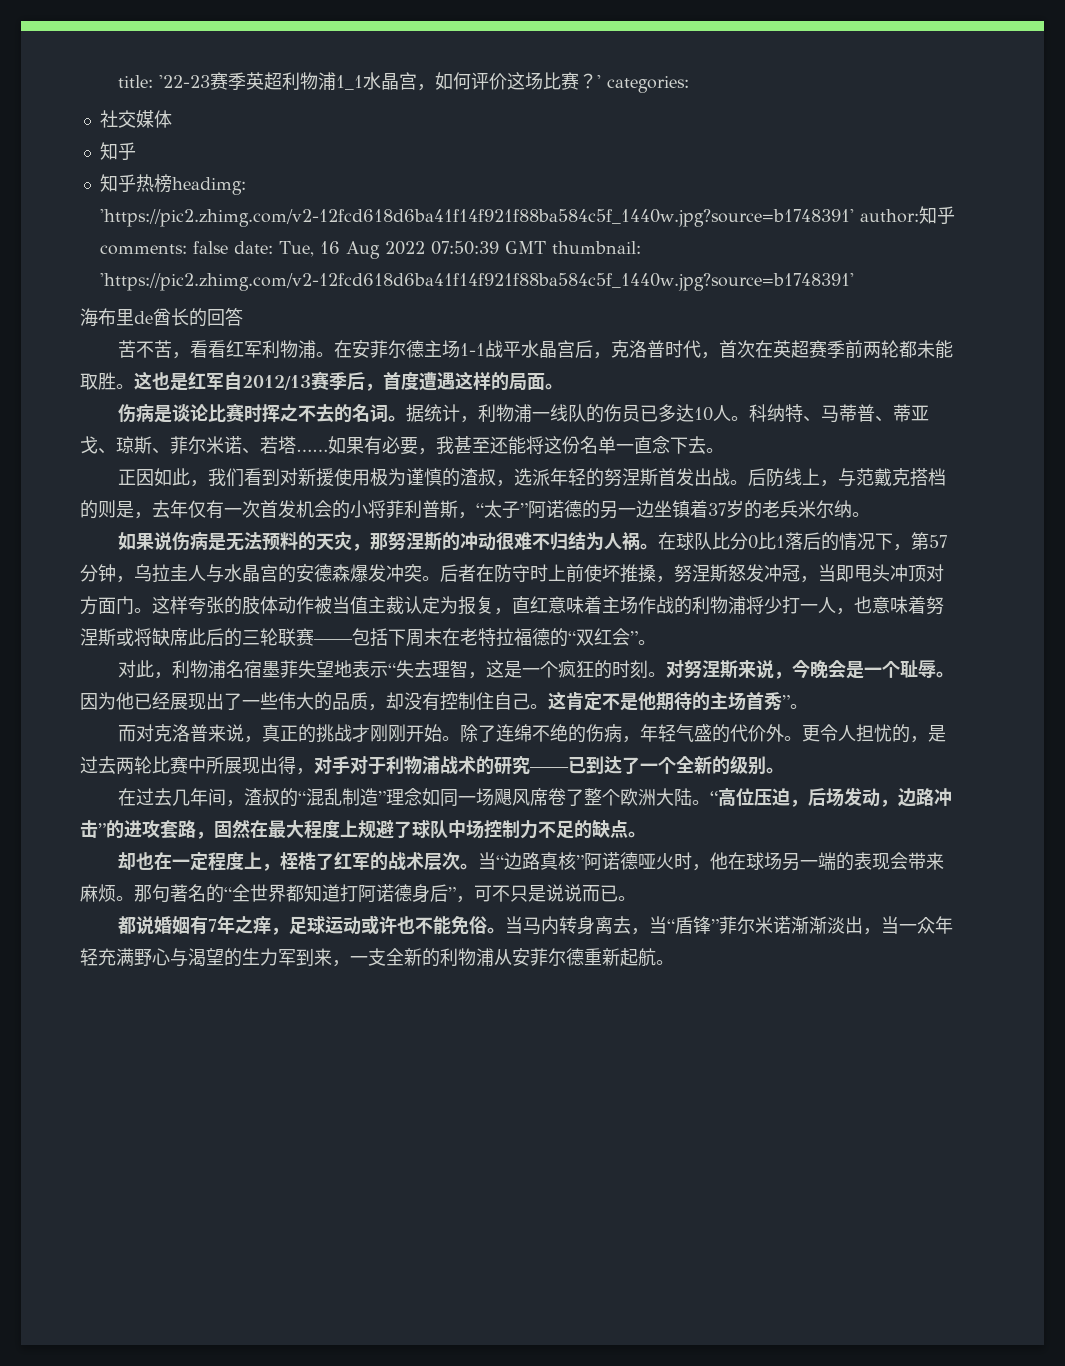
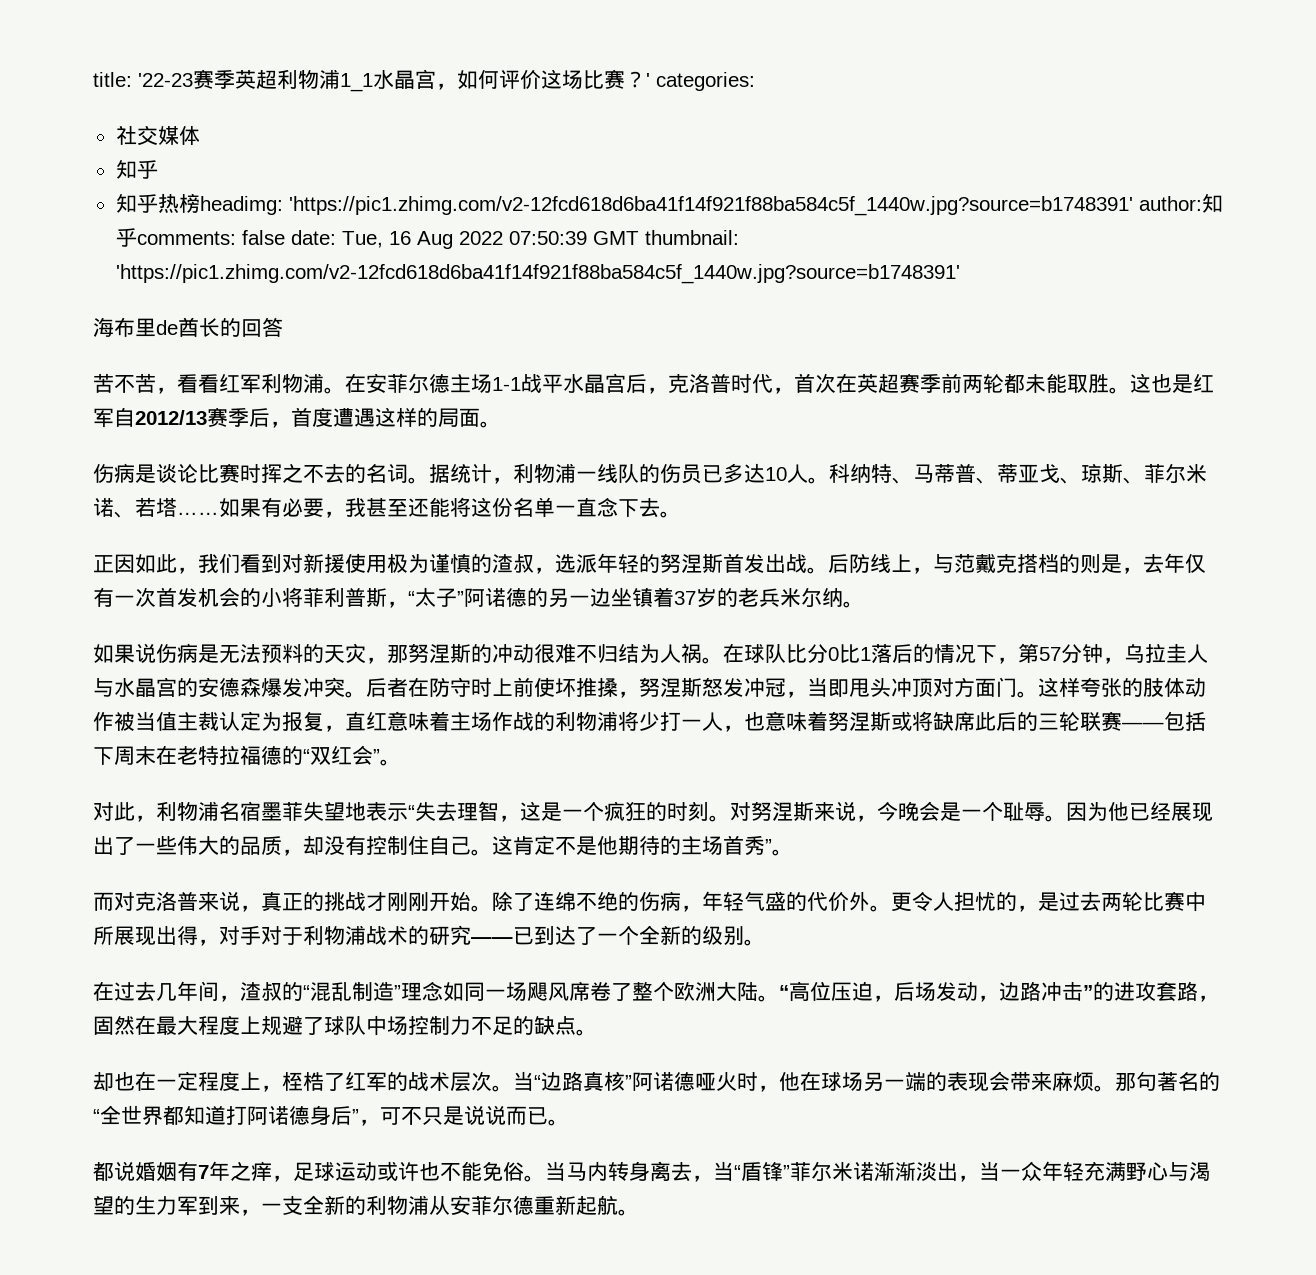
- 知乎热榜headimg: 'https://pic2.zhimg.com/v2-12fcd618d6ba41f14f921f88ba584c5f_1440w.jpg?source=b1748391' author:知乎comments: false date: Tue, 16 Aug 2022 07:50:39 GMT thumbnail: 'https://pic2.zhimg.com/v2-12fcd618d6ba41f14f921f88ba584c5f_1440w.jpg?source=b1748391'
+ 知乎热榜headimg: 'https://pic1.zhimg.com/v2-12fcd618d6ba41f14f921f88ba584c5f_1440w.jpg?source=b1748391' author:知乎comments: false date: Tue, 16 Aug 2022 07:50:39 GMT thumbnail: 'https://pic1.zhimg.com/v2-12fcd618d6ba41f14f921f88ba584c5f_1440w.jpg?source=b1748391'

